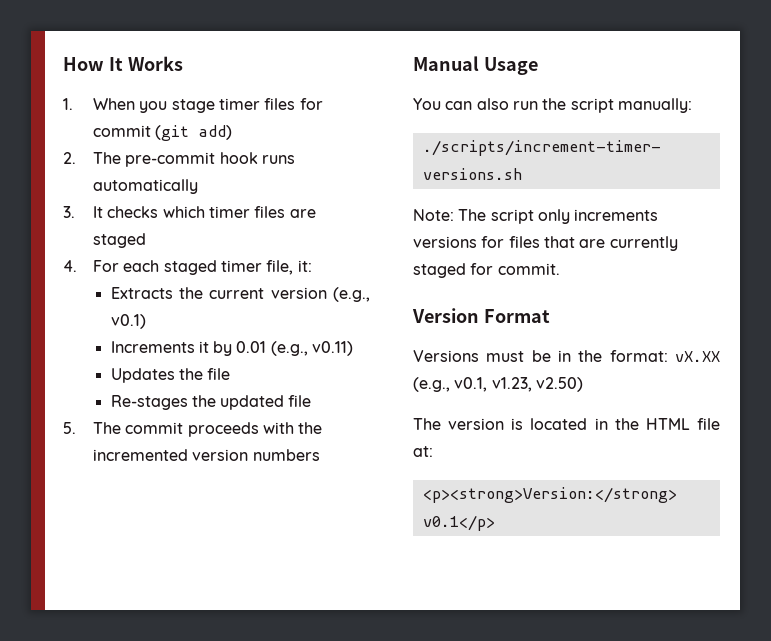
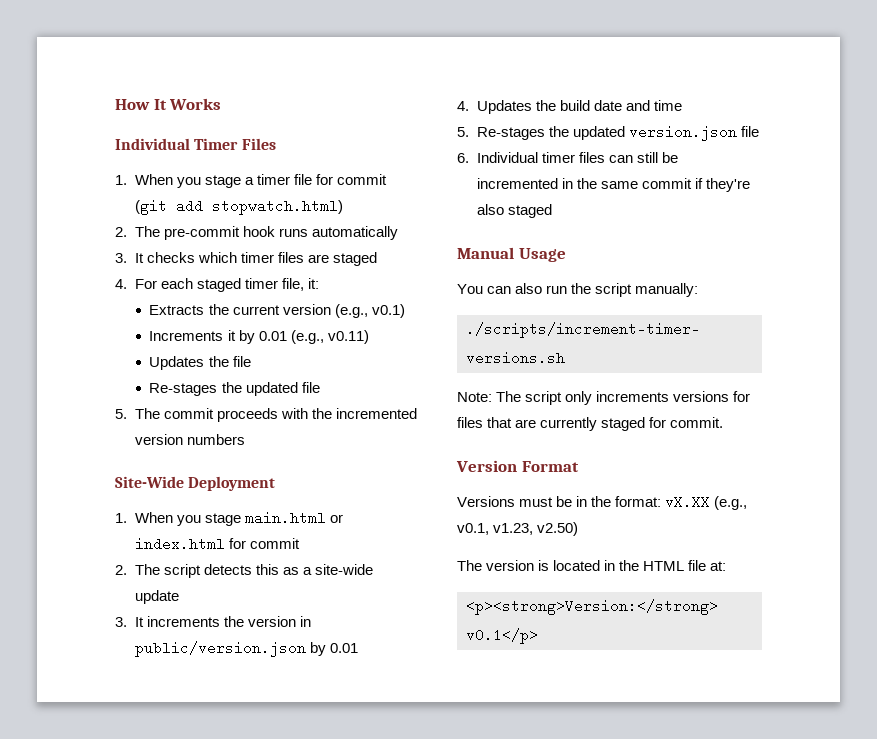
- 1. When you stage timer files for commit (git add)
+ Individual Timer Files
+ 1. When you stage a timer file for commit (git add stopwatch.html)
+ Site-Wide Deployment
+ 1. When you stage main.html or index.html for commit
+ 2. The script detects this as a site-wide update
+ 3. It increments the version in public/version.json by 0.01
+ 4. Updates the build date and time
+ 5. Re-stages the updated version.json file
+ 6. Individual timer files can still be incremented in the same commit if they're also staged

